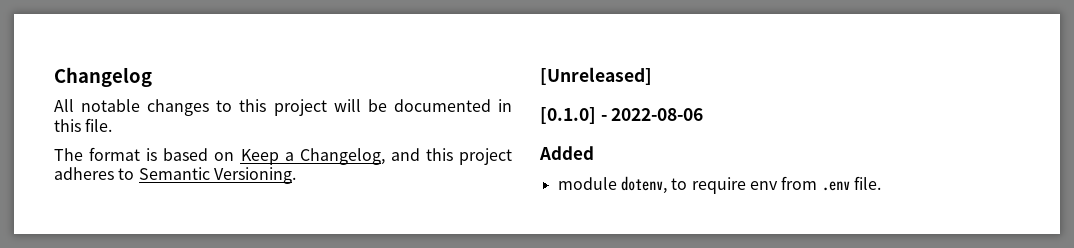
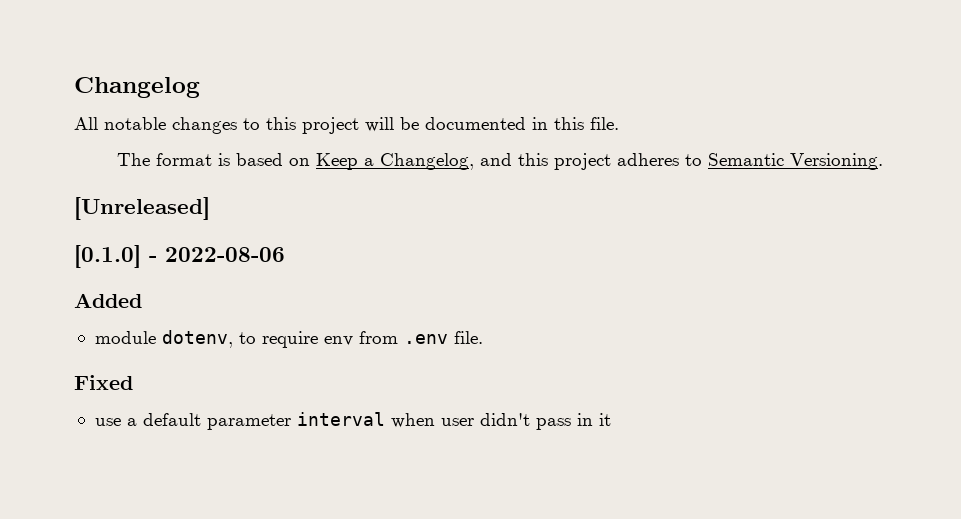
+ Fixed
+ use a default parameter interval when user didn't pass in it

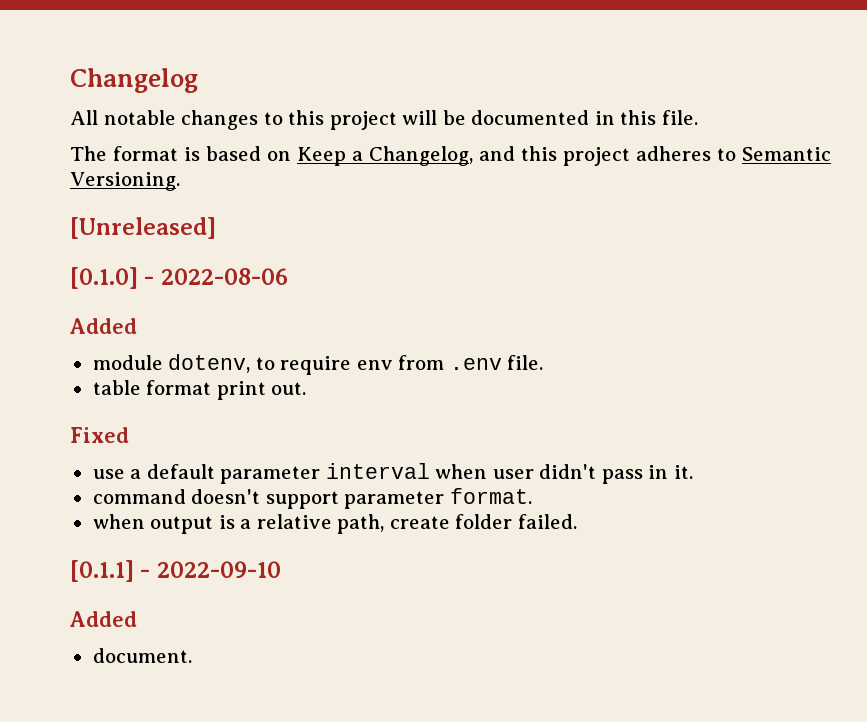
+ table format print out.
- use a default parameter interval when user didn't pass in it
+ use a default parameter interval when user didn't pass in it.
+ command doesn't support parameter format.
+ when output is a relative path, create folder failed.
+ [0.1.1] - 2022-09-10
+ Added
+ document.

